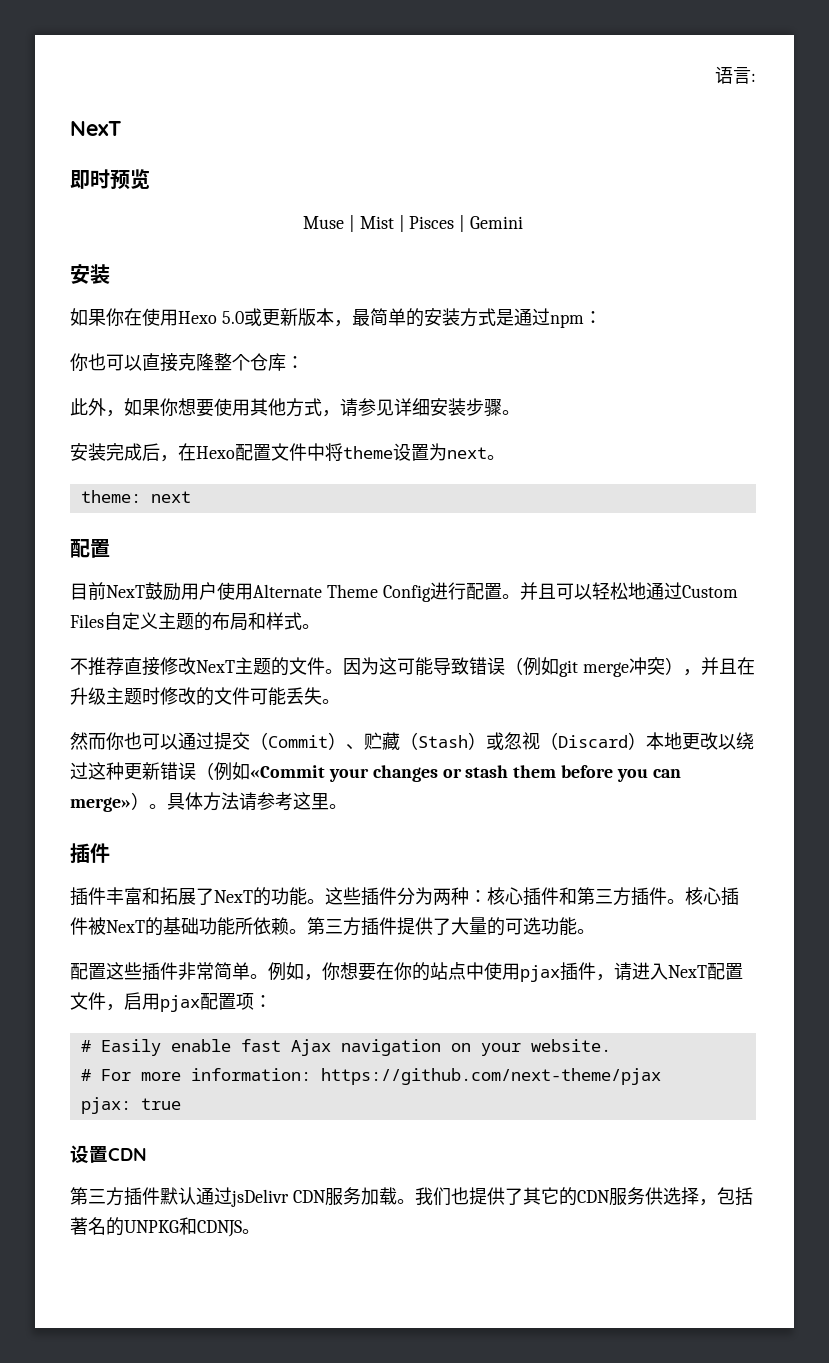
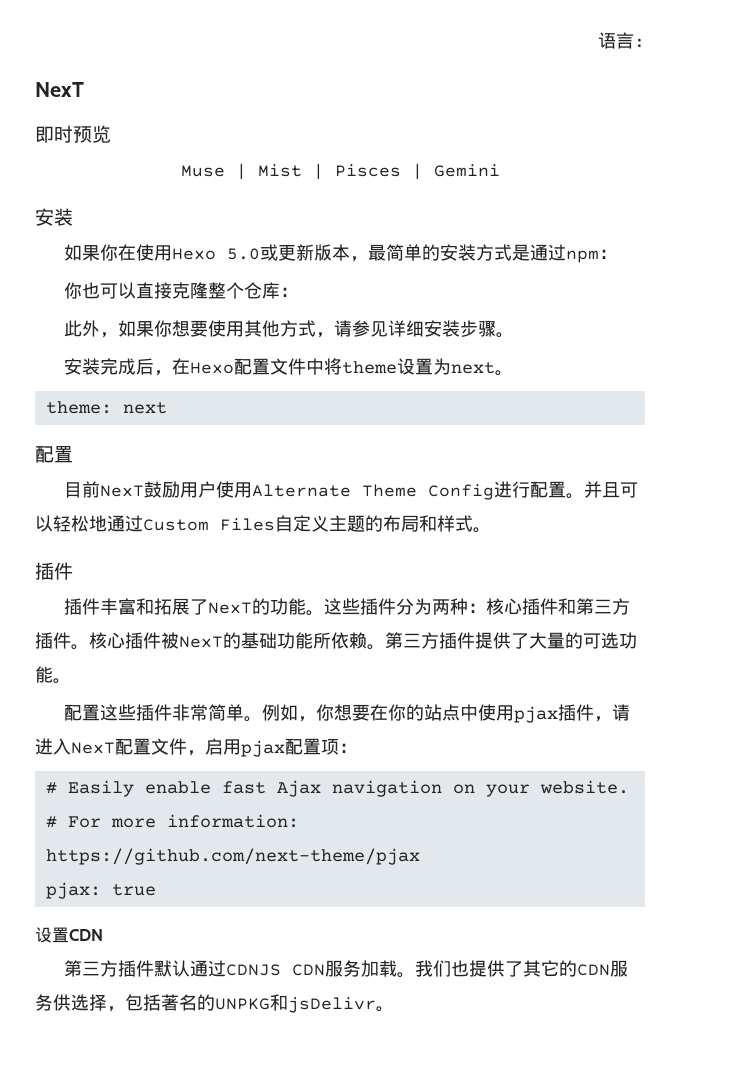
- 不推荐直接修改NexT主题的文件。因为这可能导致错误（例如git merge冲突），并且在升级主题时修改的文件可能丢失。
- 然而你也可以通过提交（Commit）、贮藏（Stash）或忽视（Discard）本地更改以绕过这种更新错误（例如«Commit your changes or stash them before you can merge»）。具体方法请参考这里。
- 第三方插件默认通过jsDelivr CDN服务加载。
+ 第三方插件默认通过CDNJS CDN服务加载。
- 我们也提供了其它的CDN服务供选择，包括著名的UNPKG和CDNJS。
+ 我们也提供了其它的CDN服务供选择，包括著名的UNPKG和jsDelivr。

